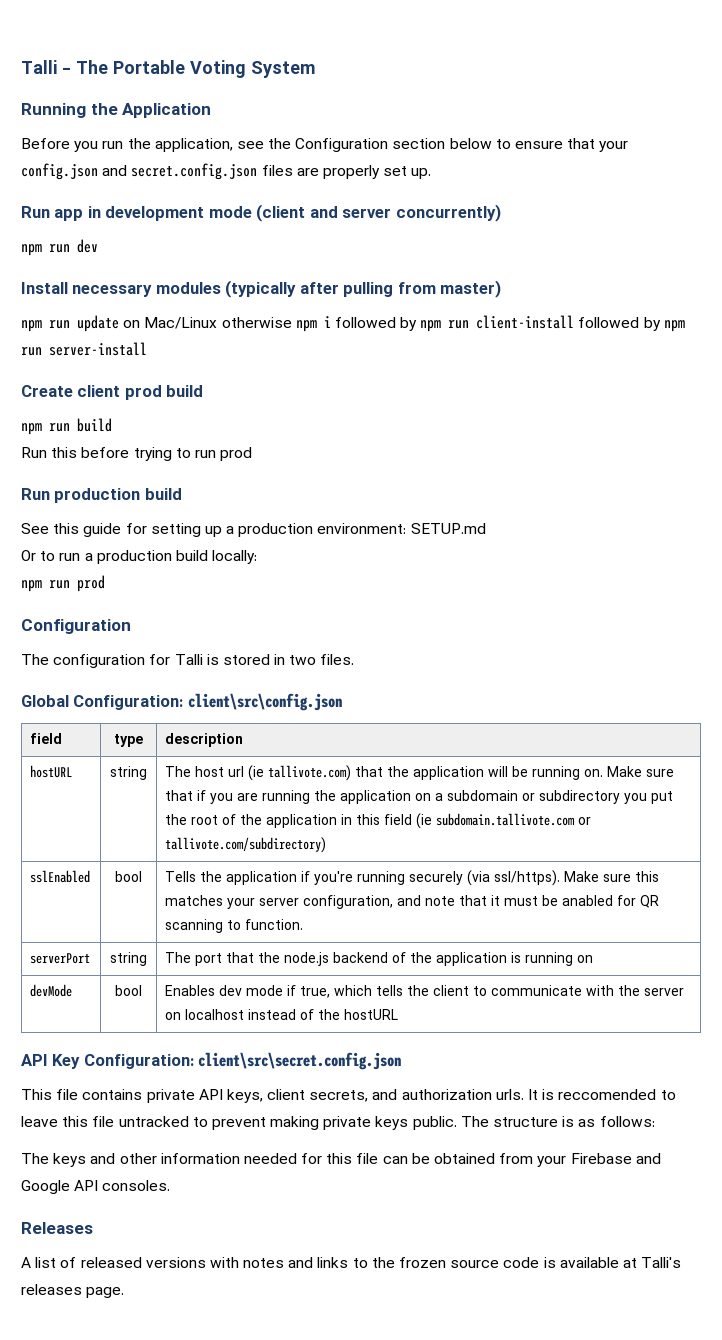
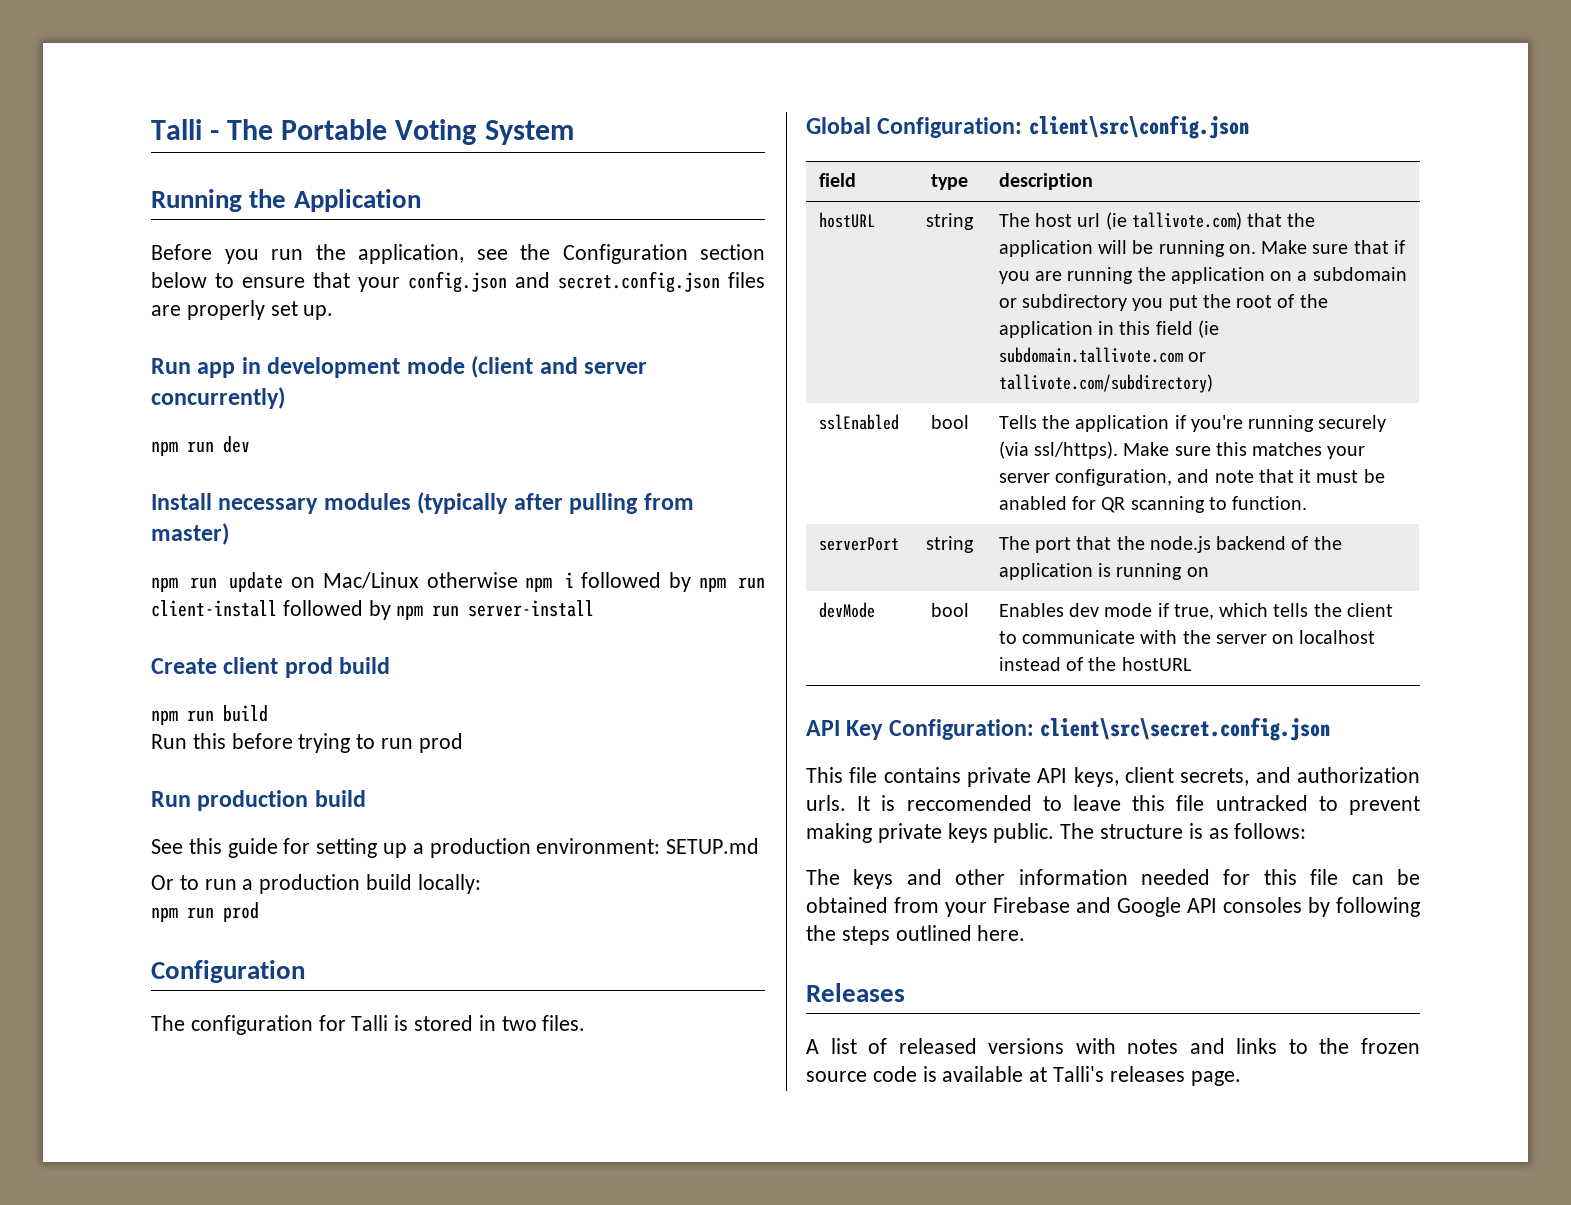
- The keys and other information needed for this file can be obtained from your Firebase and Google API consoles.
+ The keys and other information needed for this file can be obtained from your Firebase and Google API consoles by following the steps outlined here.

